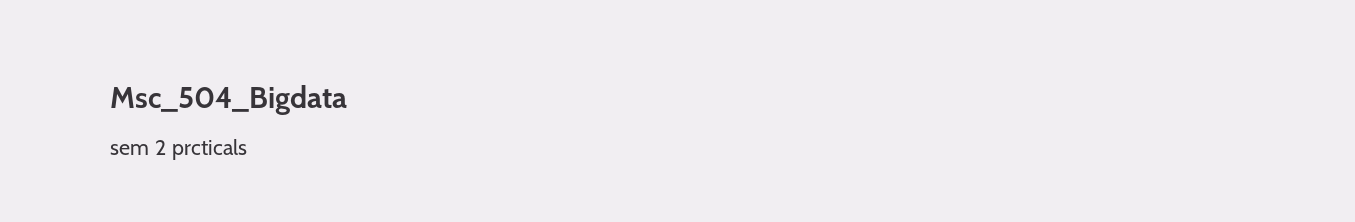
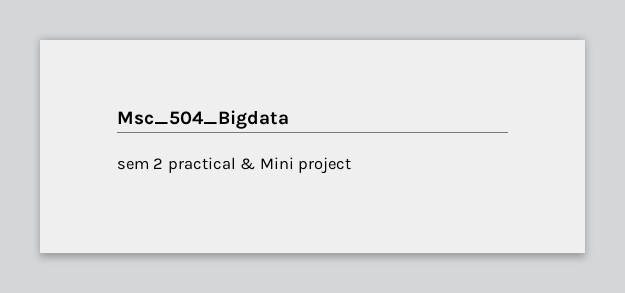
- sem 2 prcticals
+ sem 2 practical & Mini project

